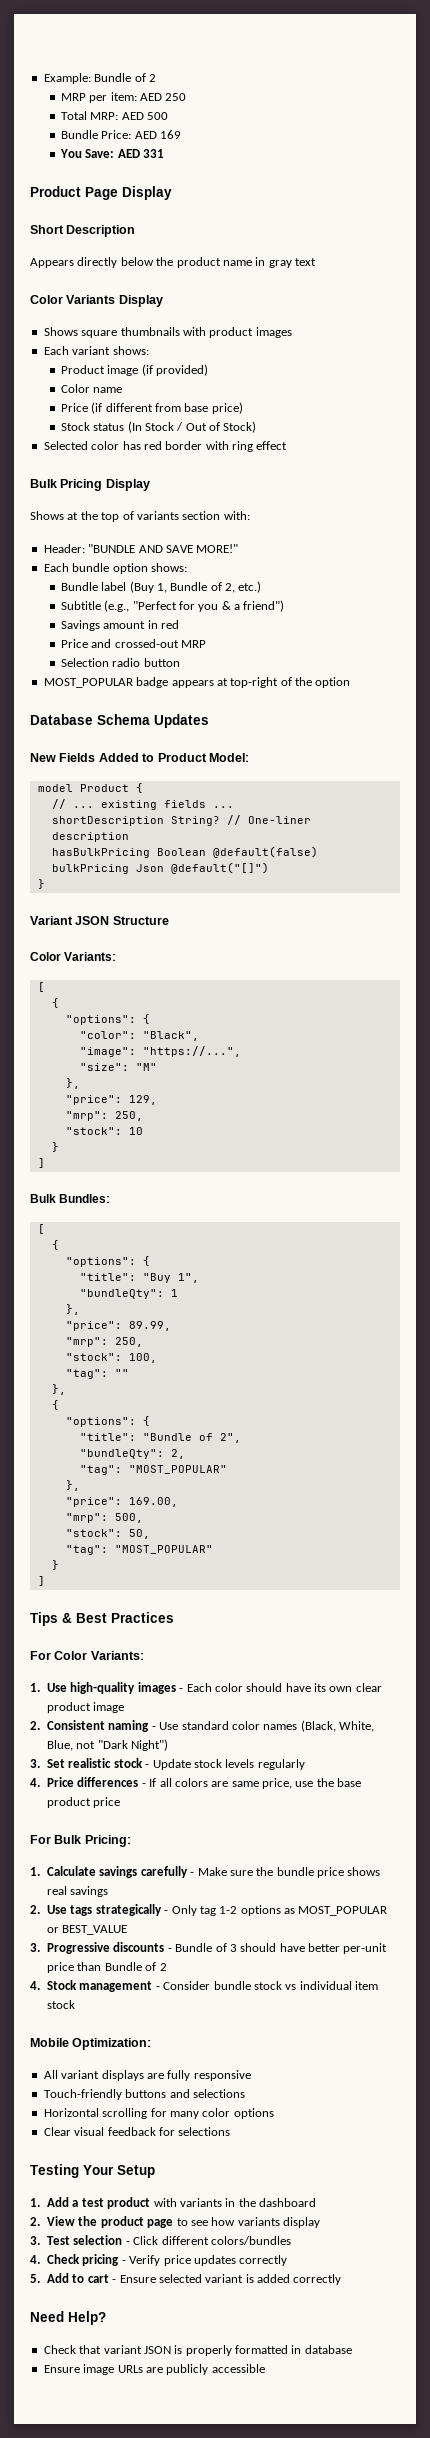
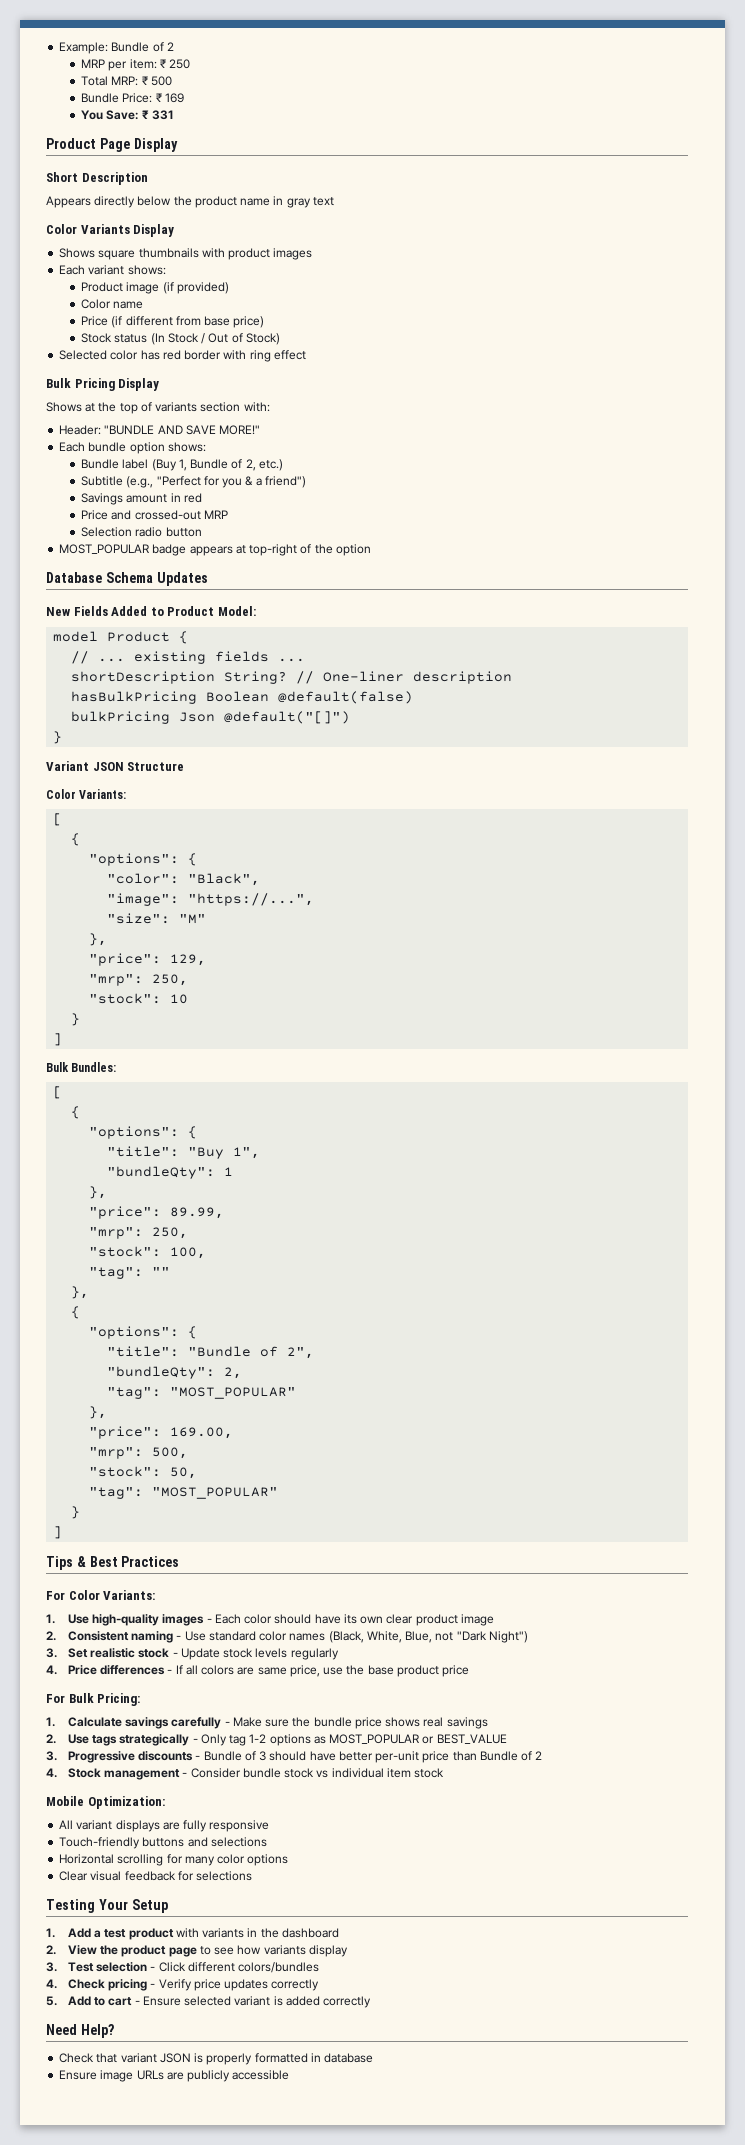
- MRP per item: AED 250
+ MRP per item: ₹ 250
- Total MRP: AED 500
+ Total MRP: ₹ 500
- Bundle Price: AED 169
+ Bundle Price: ₹ 169
- You Save: AED 331
+ You Save: ₹ 331

